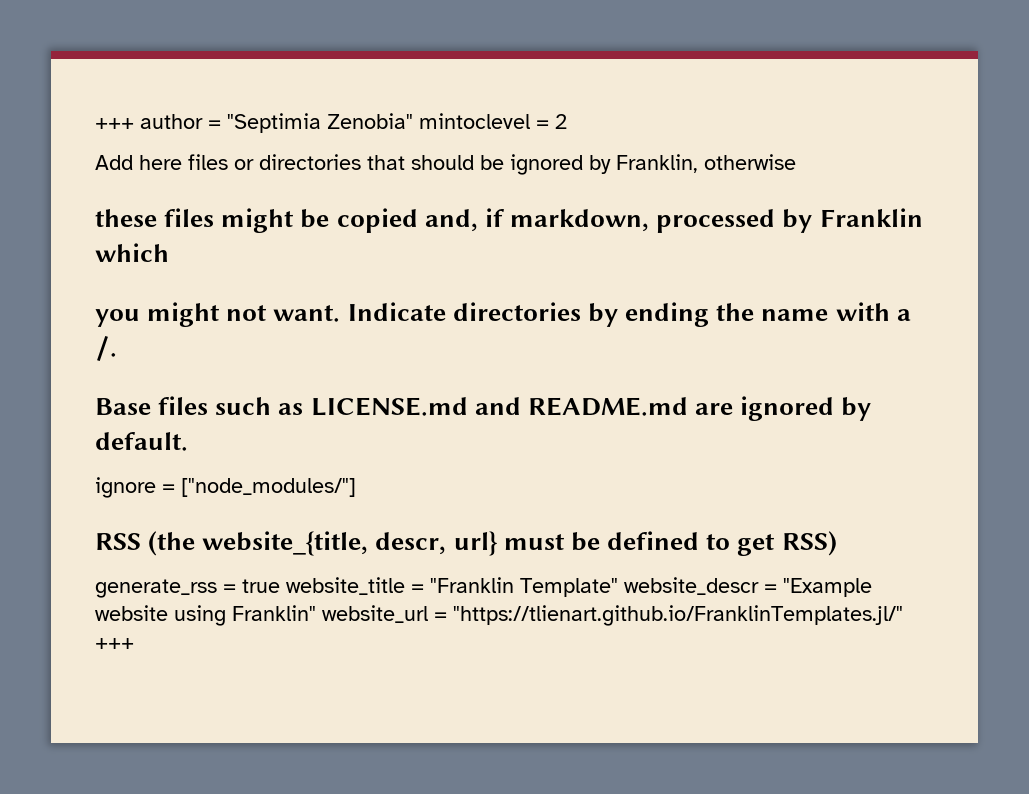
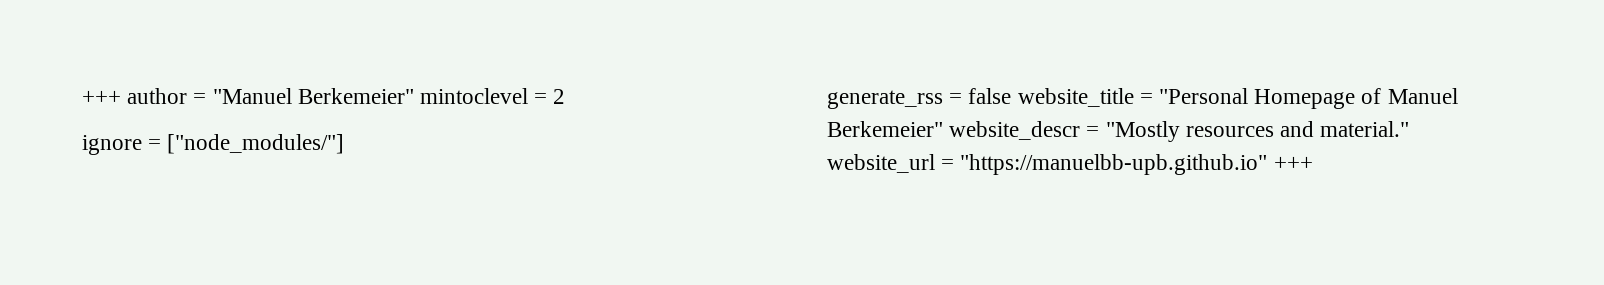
- +++ author = "Septimia Zenobia" mintoclevel = 2
+ +++ author = "Manuel Berkemeier" mintoclevel = 2
- Add here files or directories that should be ignored by Franklin, otherwise
- these files might be copied and, if markdown, processed by Franklin which
- you might not want. Indicate directories by ending the name with a /.
- Base files such as LICENSE.md and README.md are ignored by default.
  ignore = ["node_modules/"]
- RSS (the website_{title, descr, url} must be defined to get RSS)
- generate_rss = true website_title = "Franklin Template" website_descr = "Example website using Franklin" website_url = "https://tlienart.github.io/FranklinTemplates.jl/" +++
+ generate_rss = false website_title = "Personal Homepage of Manuel Berkemeier" website_descr = "Mostly resources and material." website_url = "https://manuelbb-upb.github.io" +++

